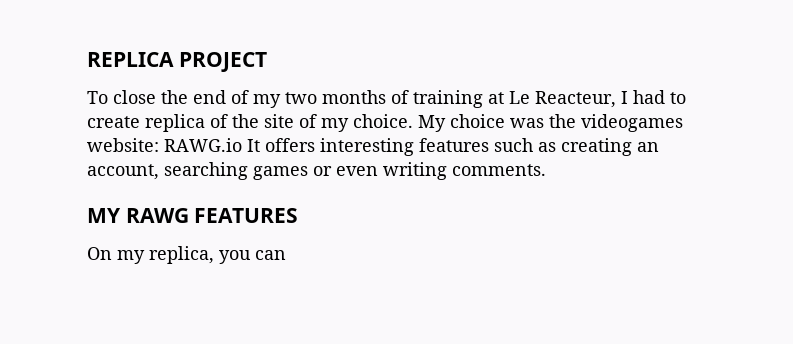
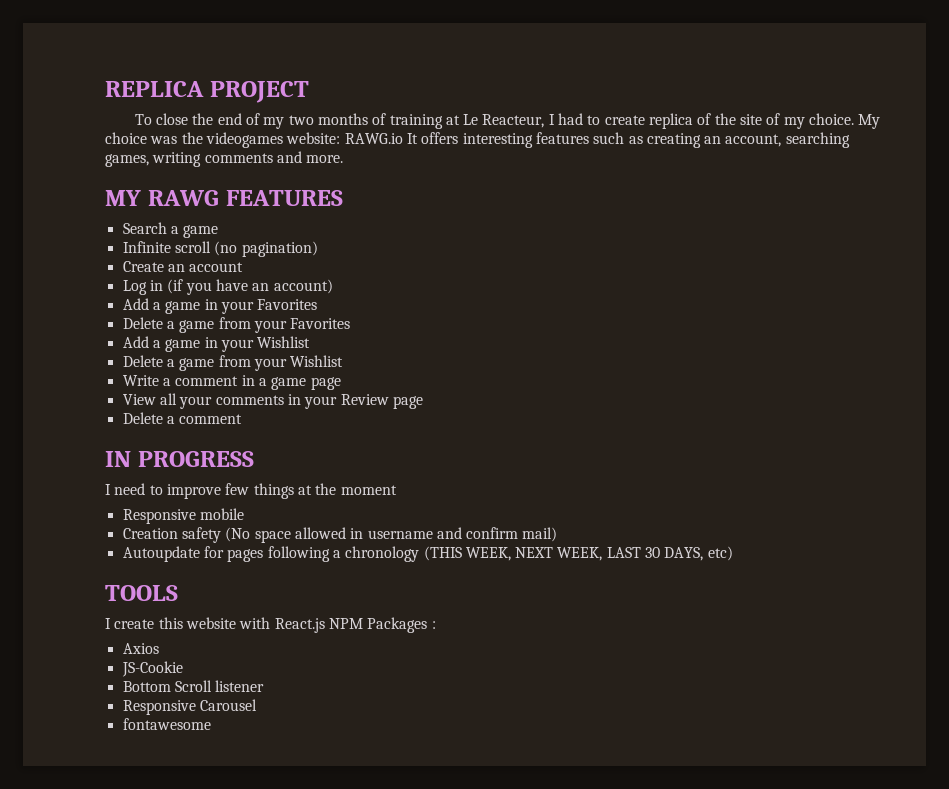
- My choice was the videogames website: RAWG.io It offers interesting features such as creating an account, searching games or even writing comments.
+ My choice was the videogames website: RAWG.io It offers interesting features such as creating an account, searching games, writing comments and more.
  MY RAWG FEATURES
- On my replica, you can
+ Search a game
+ Infinite scroll (no pagination)
+ Create an account
+ Log in (if you have an account)
+ Add a game in your Favorites
+ Delete a game from your Favorites
+ Add a game in your Wishlist
+ Delete a game from your Wishlist
+ Write a comment in a game page
+ View all your comments in your Review page
+ Delete a comment
+ IN PROGRESS
+ I need to improve few things at the moment
+ Responsive mobile
+ Creation safety (No space allowed in username and confirm mail)
+ Autoupdate for pages following a chronology (THIS WEEK, NEXT WEEK, LAST 30 DAYS, etc)
+ TOOLS
+ I create this website with React.js NPM Packages :
+ Axios
+ JS-Cookie
+ Bottom Scroll listener
+ Responsive Carousel
+ fontawesome

